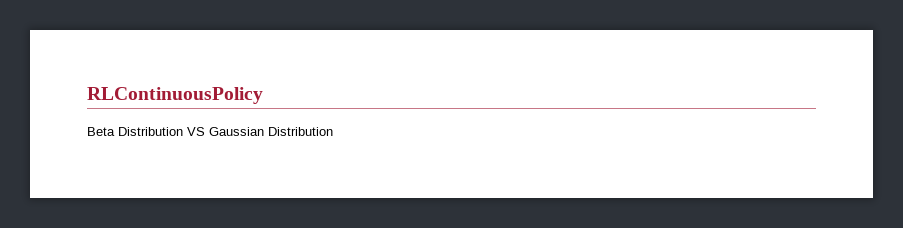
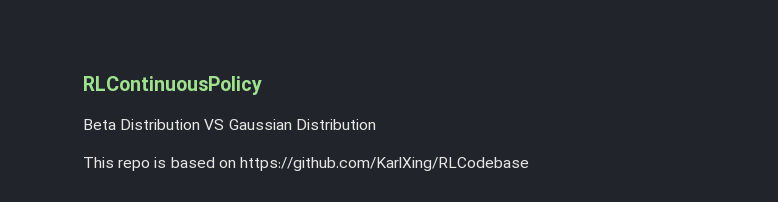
+ This repo is based on https://github.com/KarlXing/RLCodebase

